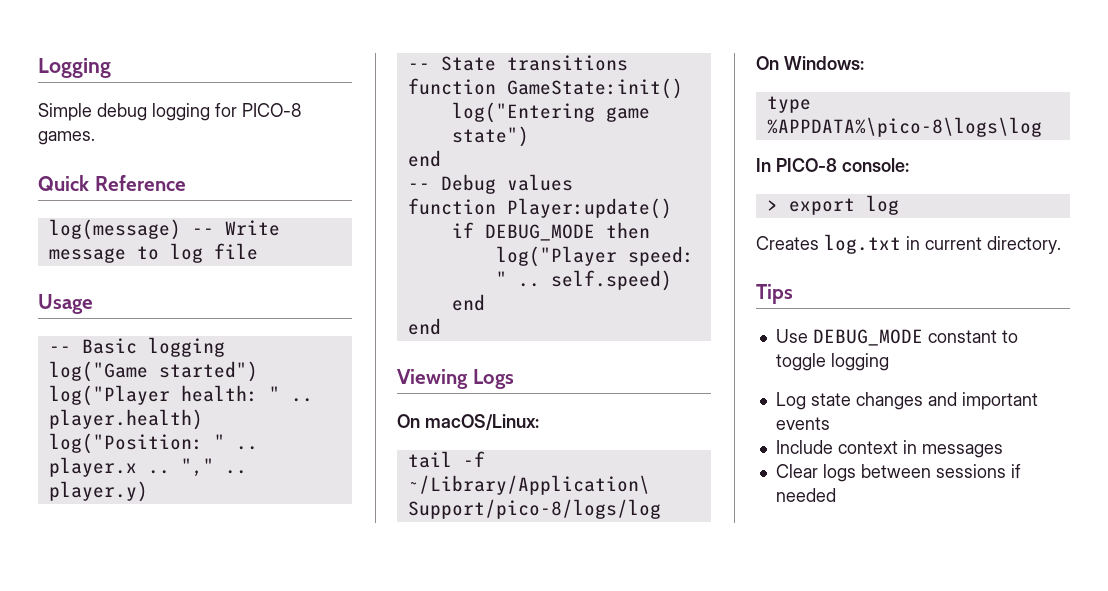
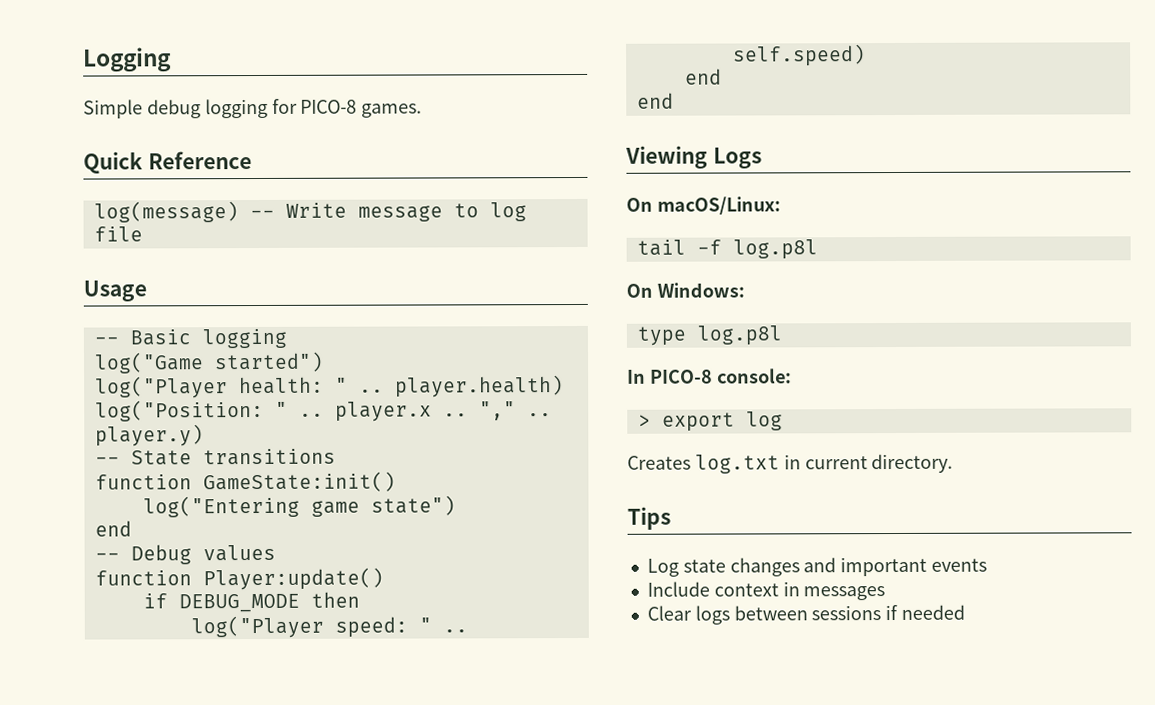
- tail -f ~/Library/Application\ Support/pico-8/logs/log
+ tail -f log.p8l
- type %APPDATA%\pico-8\logs\log
+ type log.p8l
- Use DEBUG_MODE constant to toggle logging

